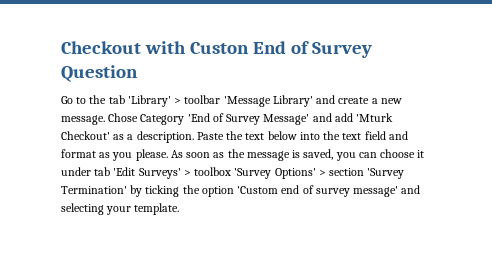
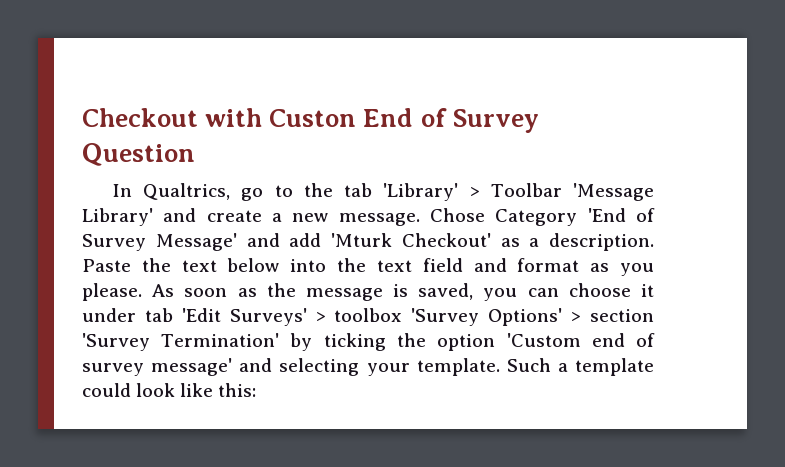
- Go to the tab 'Library' > toolbar 'Message Library' and create a new message.
+ In Qualtrics, go to the tab 'Library' > Toolbar 'Message Library' and create a new message.
+ Such a template could look like this:

